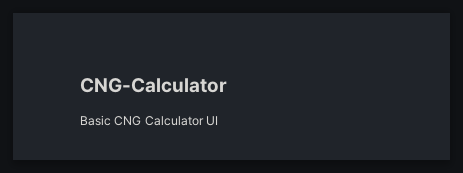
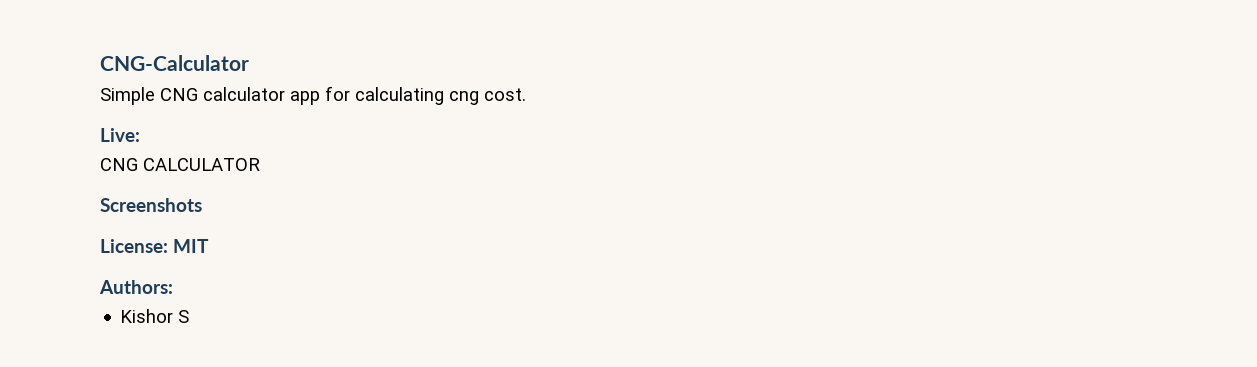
- Basic CNG Calculator UI
+ Simple CNG calculator app for calculating cng cost.
+ Live:
+ CNG CALCULATOR
+ Screenshots
+ License: MIT
+ Authors:
+ Kishor S

